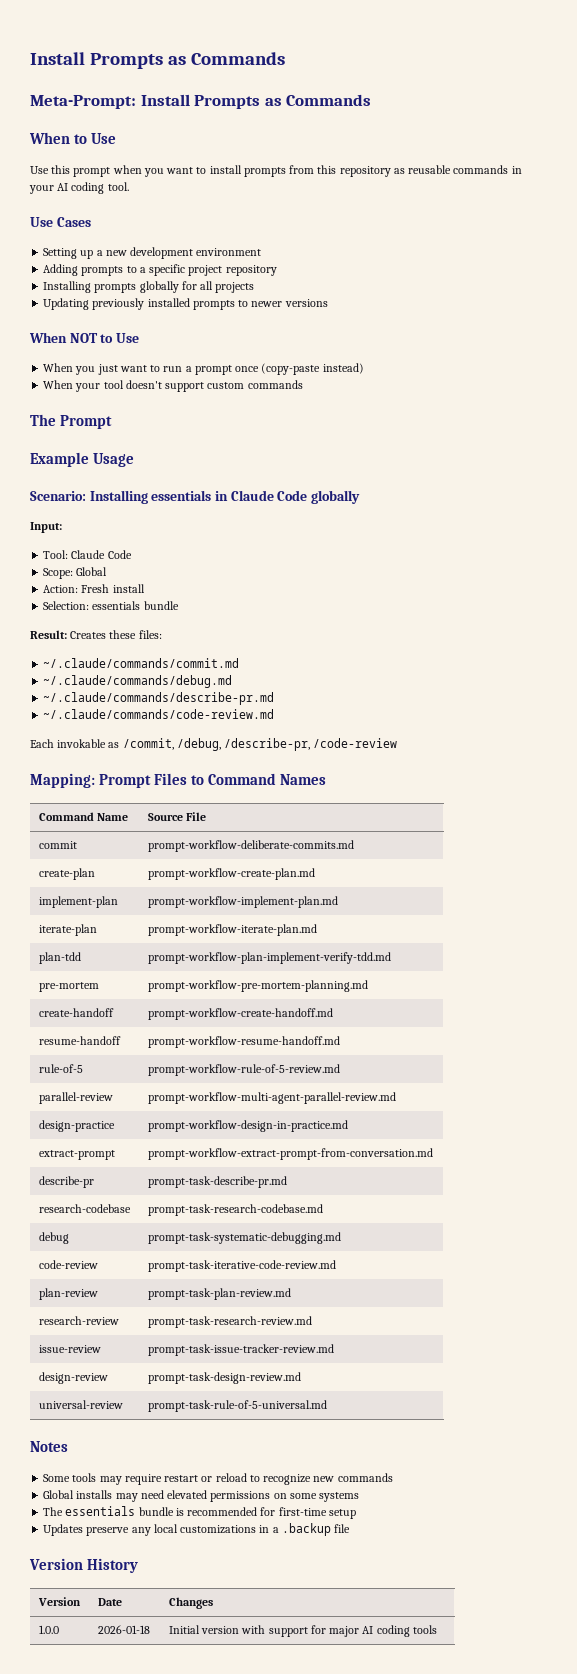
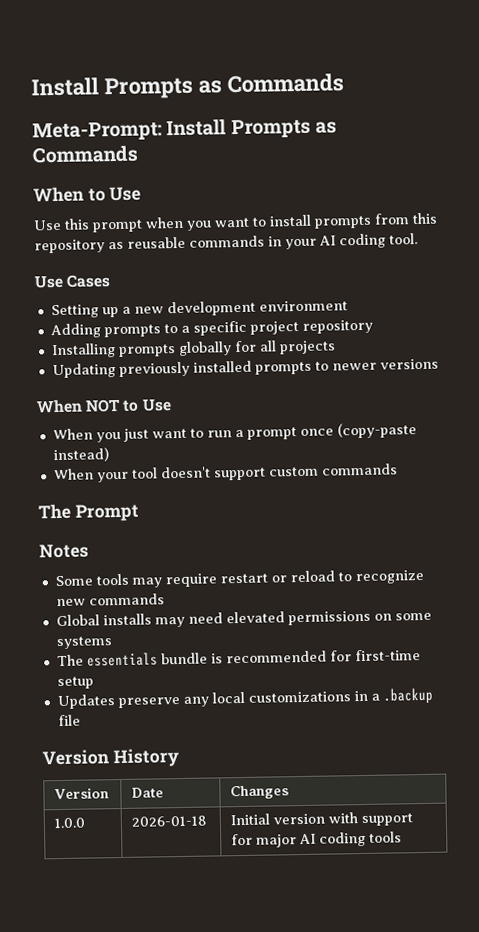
- Example Usage
- Scenario: Installing essentials in Claude Code globally
- Input:
- Tool: Claude Code
- Scope: Global
- Action: Fresh install
- Selection: essentials bundle
- Result: Creates these files:
- ~/.claude/commands/commit.md
- ~/.claude/commands/debug.md
- ~/.claude/commands/describe-pr.md
- ~/.claude/commands/code-review.md
- Each invokable as /commit, /debug, /describe-pr, /code-review
- Mapping: Prompt Files to Command Names
- Command Name | Source File
- commit | prompt-workflow-deliberate-commits.md
- create-plan | prompt-workflow-create-plan.md
- implement-plan | prompt-workflow-implement-plan.md
- iterate-plan | prompt-workflow-iterate-plan.md
- plan-tdd | prompt-workflow-plan-implement-verify-tdd.md
- pre-mortem | prompt-workflow-pre-mortem-planning.md
- create-handoff | prompt-workflow-create-handoff.md
- resume-handoff | prompt-workflow-resume-handoff.md
- rule-of-5 | prompt-workflow-rule-of-5-review.md
- parallel-review | prompt-workflow-multi-agent-parallel-review.md
- design-practice | prompt-workflow-design-in-practice.md
- extract-prompt | prompt-workflow-extract-prompt-from-conversation.md
- describe-pr | prompt-task-describe-pr.md
- research-codebase | prompt-task-research-codebase.md
- debug | prompt-task-systematic-debugging.md
- code-review | prompt-task-iterative-code-review.md
- plan-review | prompt-task-plan-review.md
- research-review | prompt-task-research-review.md
- issue-review | prompt-task-issue-tracker-review.md
- design-review | prompt-task-design-review.md
- universal-review | prompt-task-rule-of-5-universal.md

